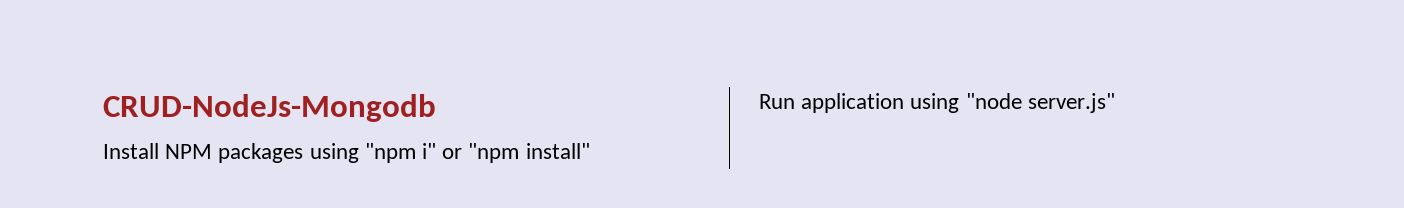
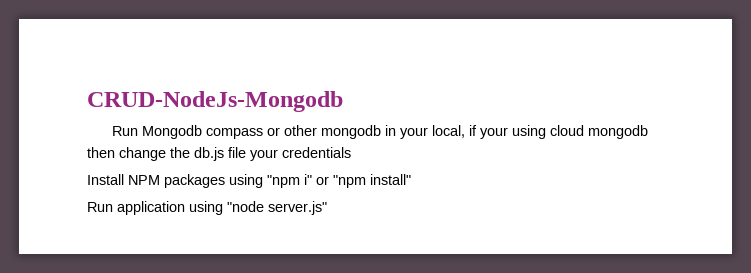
+ Run Mongodb compass or other mongodb in your local, if your using cloud mongodb then change the db.js file your credentials

